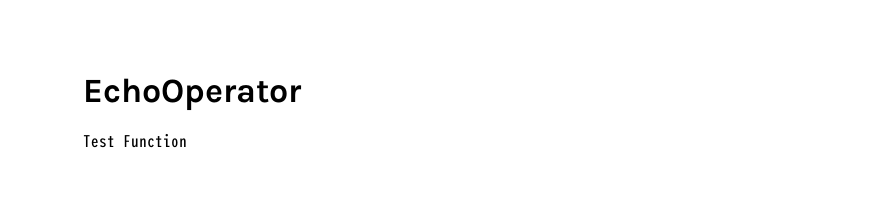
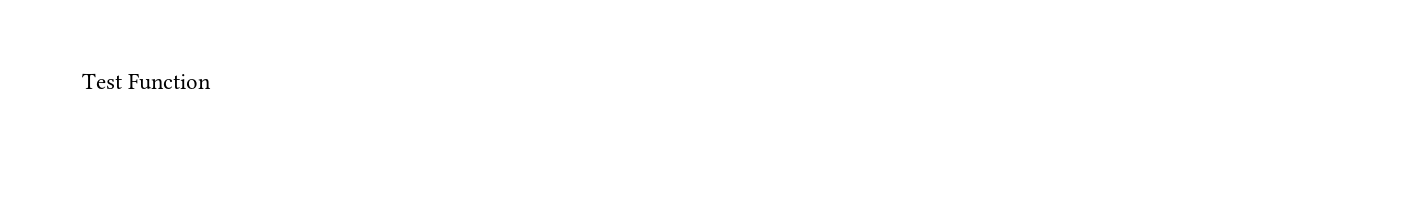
- EchoOperator

